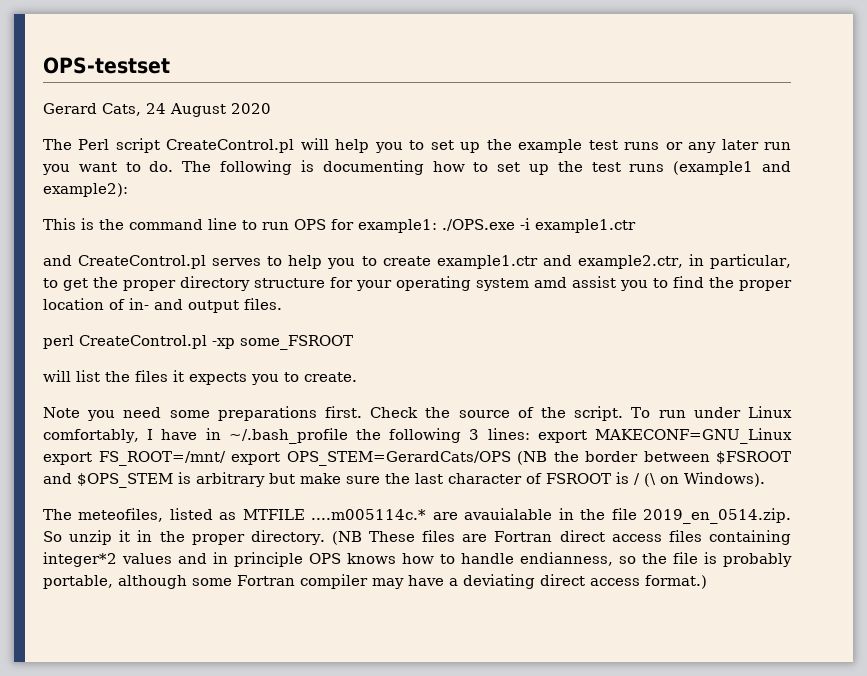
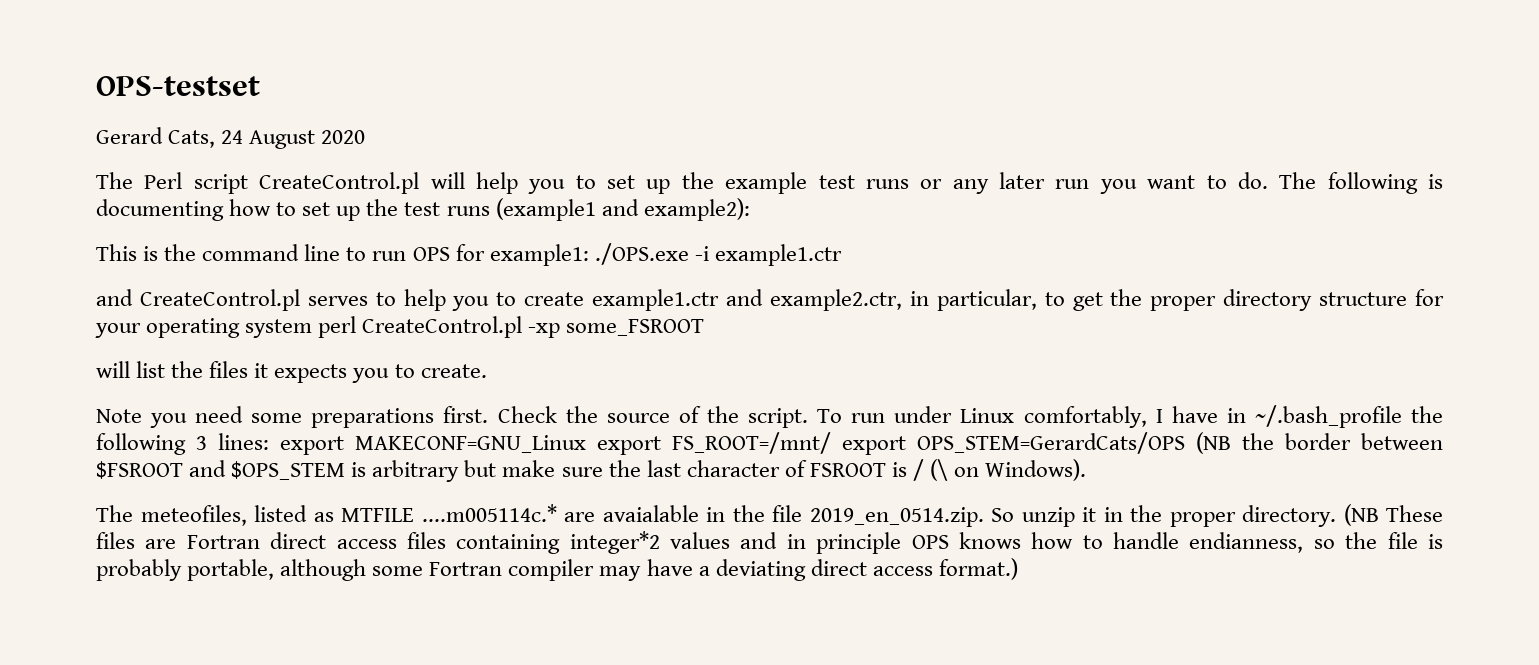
- and CreateControl.pl serves to help you to create example1.ctr and example2.ctr, in particular, to get the proper directory structure for your operating system amd assist you to find the proper location of in- and output files.
- perl CreateControl.pl -xp some_FSROOT
+ and CreateControl.pl serves to help you to create example1.ctr and example2.ctr, in particular, to get the proper directory structure for your operating system perl CreateControl.pl -xp some_FSROOT
- The meteofiles, listed as MTFILE ....m005114c.* are avauialable in the file 2019_en_0514.zip. So unzip it in the proper directory.
+ The meteofiles, listed as MTFILE ....m005114c.* are avaialable in the file 2019_en_0514.zip. So unzip it in the proper directory.

